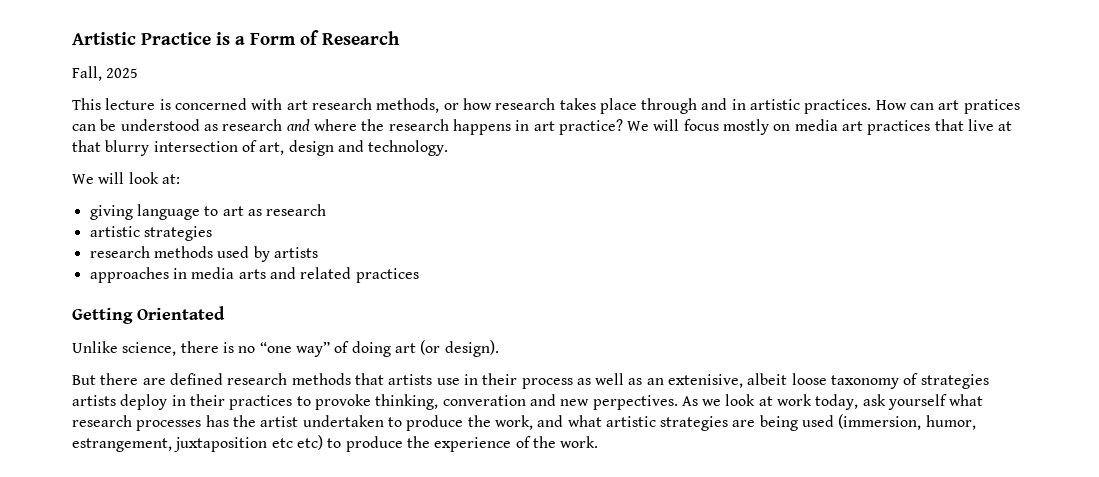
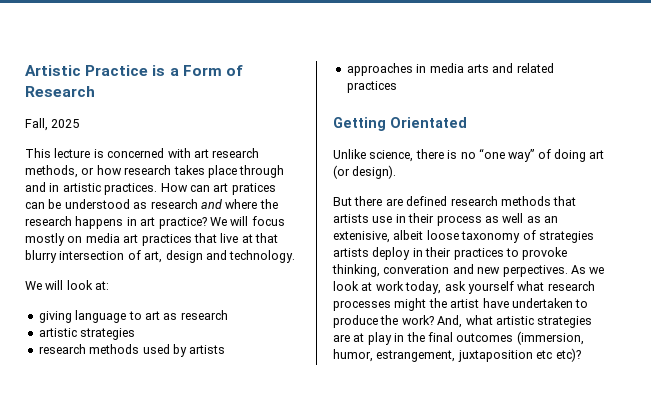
- As we look at work today, ask yourself what research processes has the artist undertaken to produce the work, and what artistic strategies are being used (immersion, humor, estrangement, juxtaposition etc etc) to produce the experience of the work.
+ As we look at work today, ask yourself what research processes might the artist have undertaken to produce the work? And, what artistic strategies are at play in the final outcomes (immersion, humor, estrangement, juxtaposition etc etc)?

